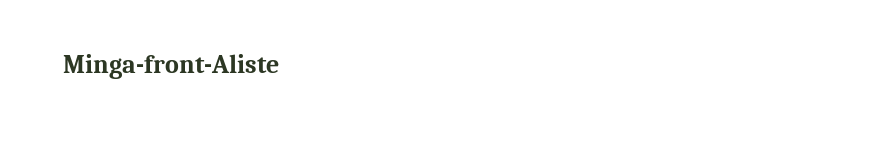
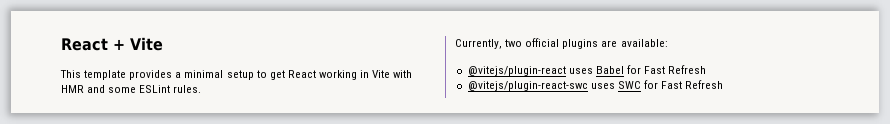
- Minga-front-Aliste
+ React + Vite
+ This template provides a minimal setup to get React working in Vite with HMR and some ESLint rules.
+ Currently, two official plugins are available:
+ @vitejs/plugin-react uses Babel for Fast Refresh
+ @vitejs/plugin-react-swc uses SWC for Fast Refresh

